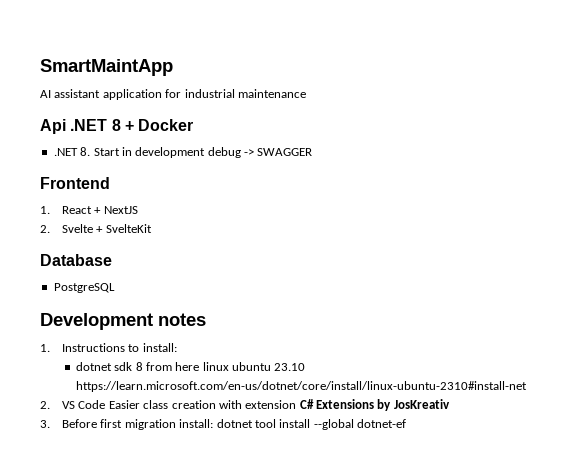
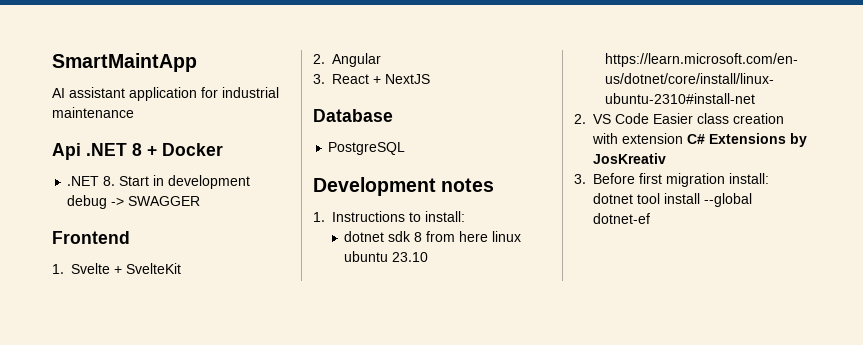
- 1. React + NextJS
+ 1. Svelte + SvelteKit
+ 2. Angular
+ 3. React + NextJS
- 2. Svelte + SvelteKit

